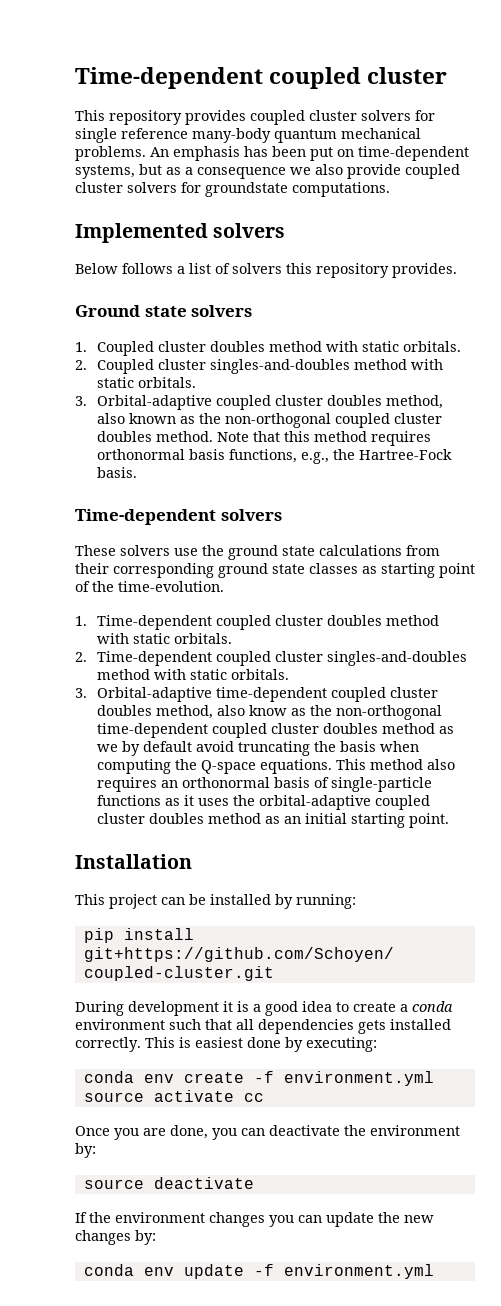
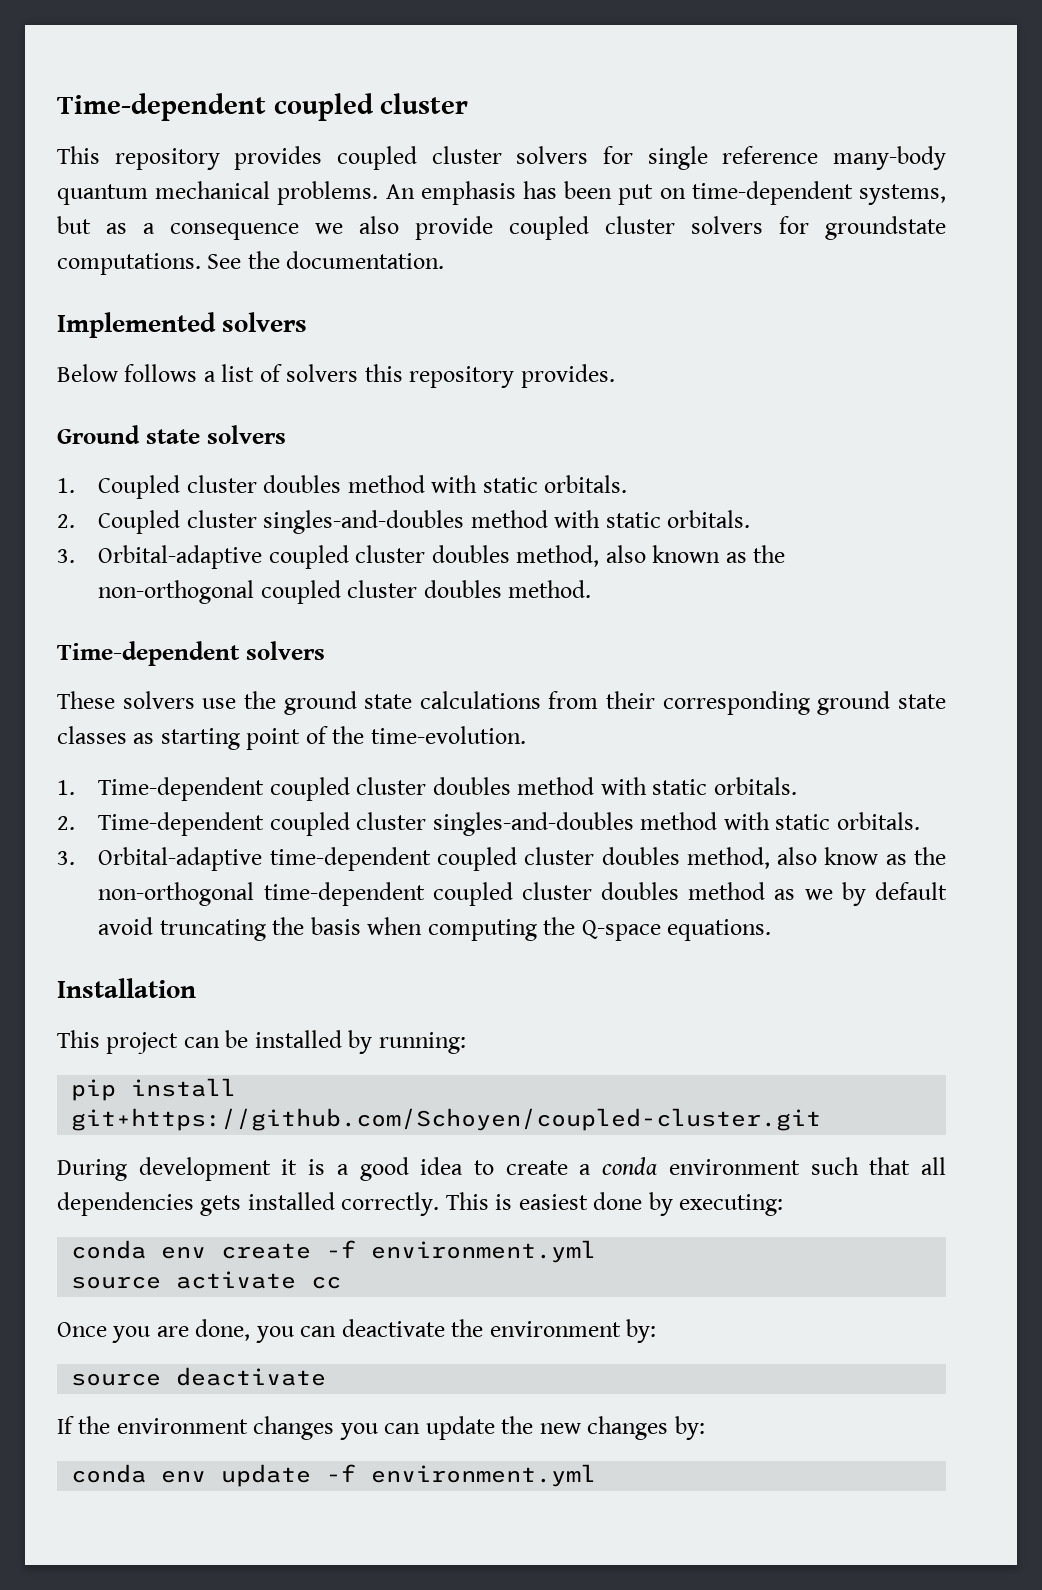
+ See the documentation.
- Note that this method requires orthonormal basis functions, e.g., the Hartree-Fock basis.
- This method also requires an orthonormal basis of single-particle functions as it uses the orbital-adaptive coupled cluster doubles method as an initial starting point.

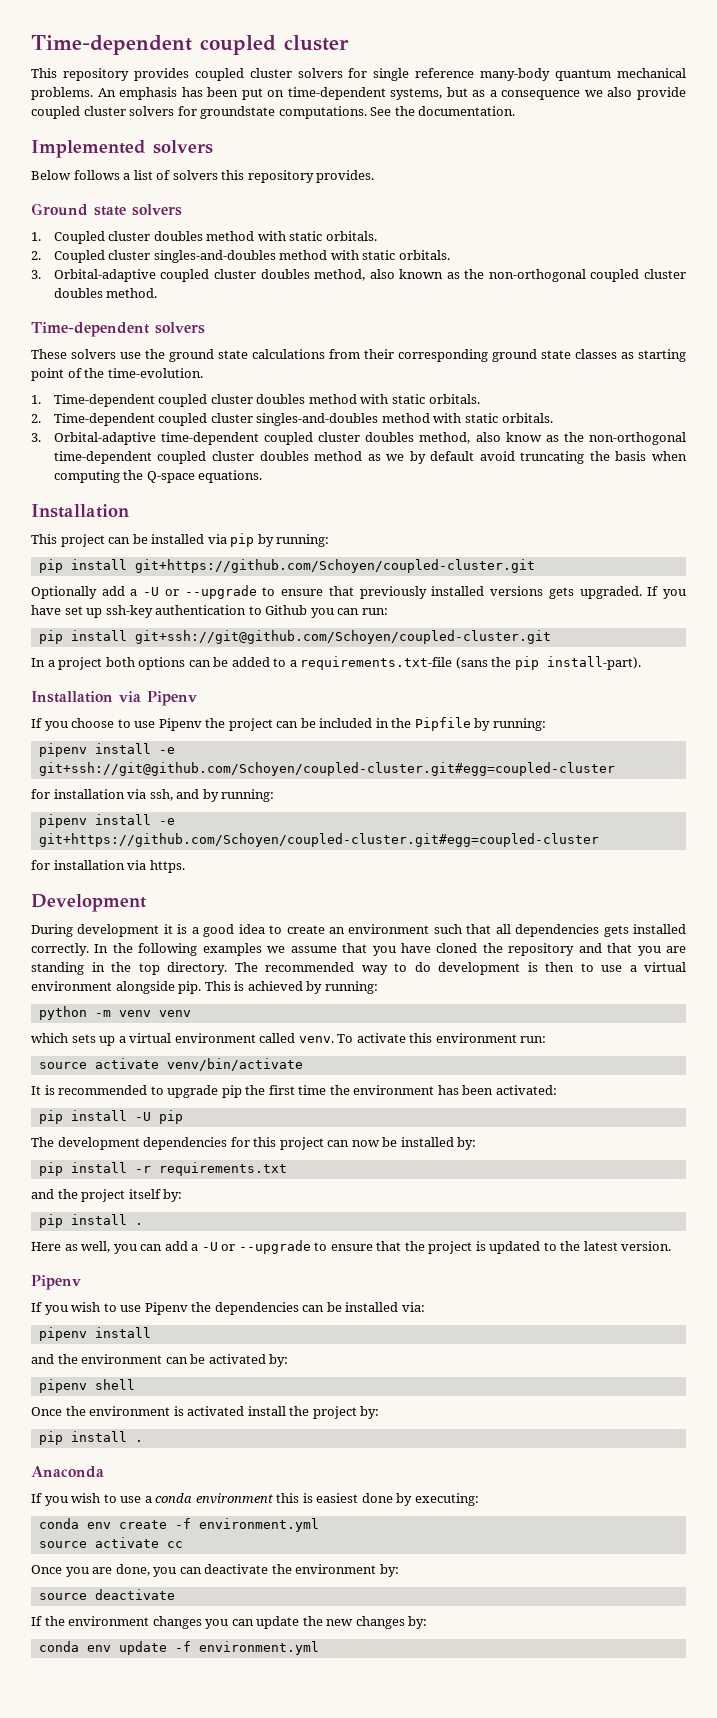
- This project can be installed by running:
+ This project can be installed via pip by running:
+ Optionally add a -U or --upgrade to ensure that previously installed versions gets upgraded. If you have set up ssh-key authentication to Github you can run:
+ pip install git+ssh://git@github.com/Schoyen/coupled-cluster.git
+ In a project both options can be added to a requirements.txt-file (sans the pip install-part).
+ Installation via Pipenv
+ If you choose to use Pipenv the project can be included in the Pipfile by running:
+ pipenv install -e git+ssh://git@github.com/Schoyen/coupled-cluster.git#egg=coupled-cluster
+ for installation via ssh, and by running:
+ pipenv install -e git+https://github.com/Schoyen/coupled-cluster.git#egg=coupled-cluster
+ for installation via https.
+ Development
- During development it is a good idea to create a conda environment such that all dependencies gets installed correctly.
+ During development it is a good idea to create an environment such that all dependencies gets installed correctly.
- This is easiest done by executing:
+ In the following examples we assume that you have cloned the repository and that you are standing in the top directory. The recommended way to do development is then to use a virtual environment alongside pip. This is achieved by running:
+ python -m venv venv
+ which sets up a virtual environment called venv. To activate this environment run:
+ source activate venv/bin/activate
+ It is recommended to upgrade pip the first time the environment has been activated:
+ pip install -U pip
+ The development dependencies for this project can now be installed by:
+ pip install -r requirements.txt
+ and the project itself by:
+ pip install .
+ Here as well, you can add a -U or --upgrade to ensure that the project is updated to the latest version.
+ Pipenv
+ If you wish to use Pipenv the dependencies can be installed via:
+ pipenv install
+ and the environment can be activated by:
+ pipenv shell
+ Once the environment is activated install the project by:
+ pip install .
+ Anaconda
+ If you wish to use a conda environment this is easiest done by executing:

